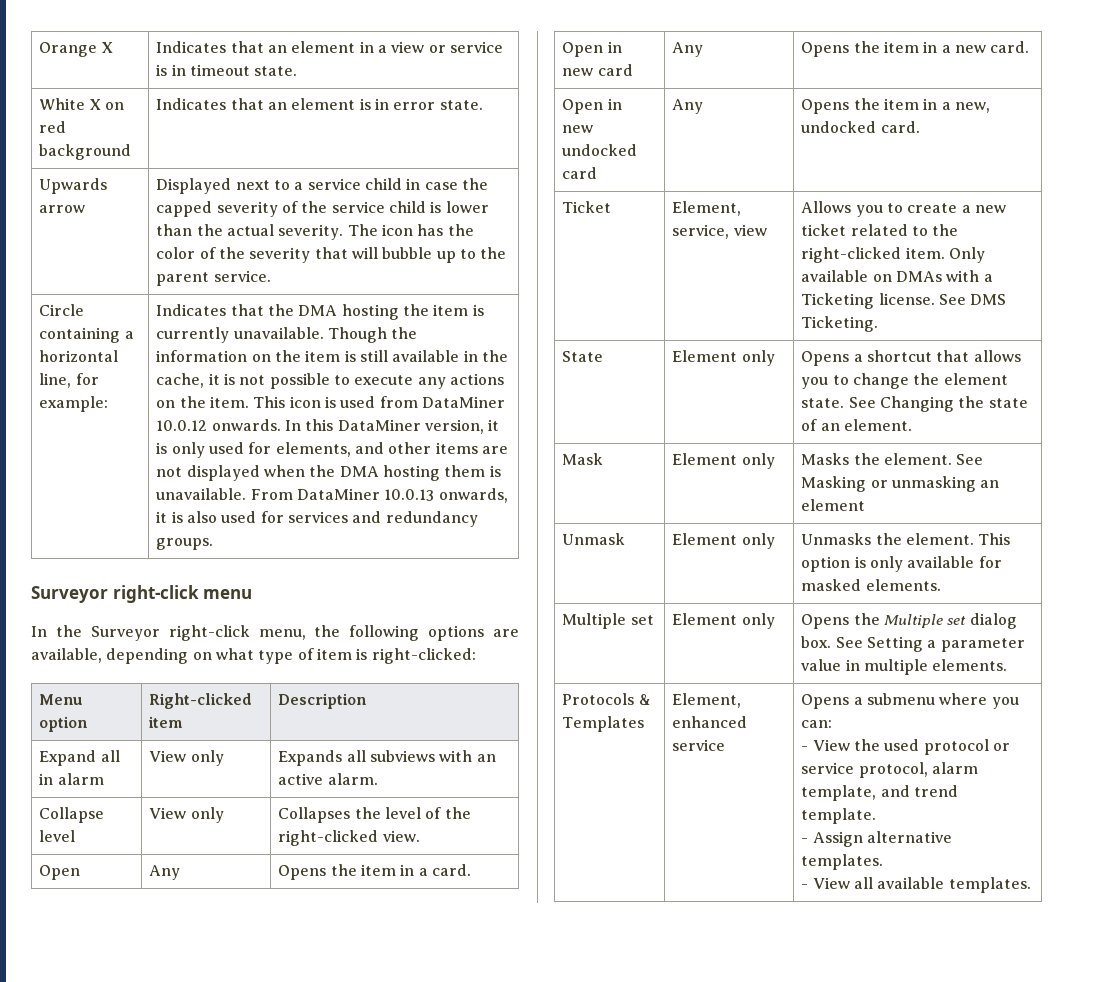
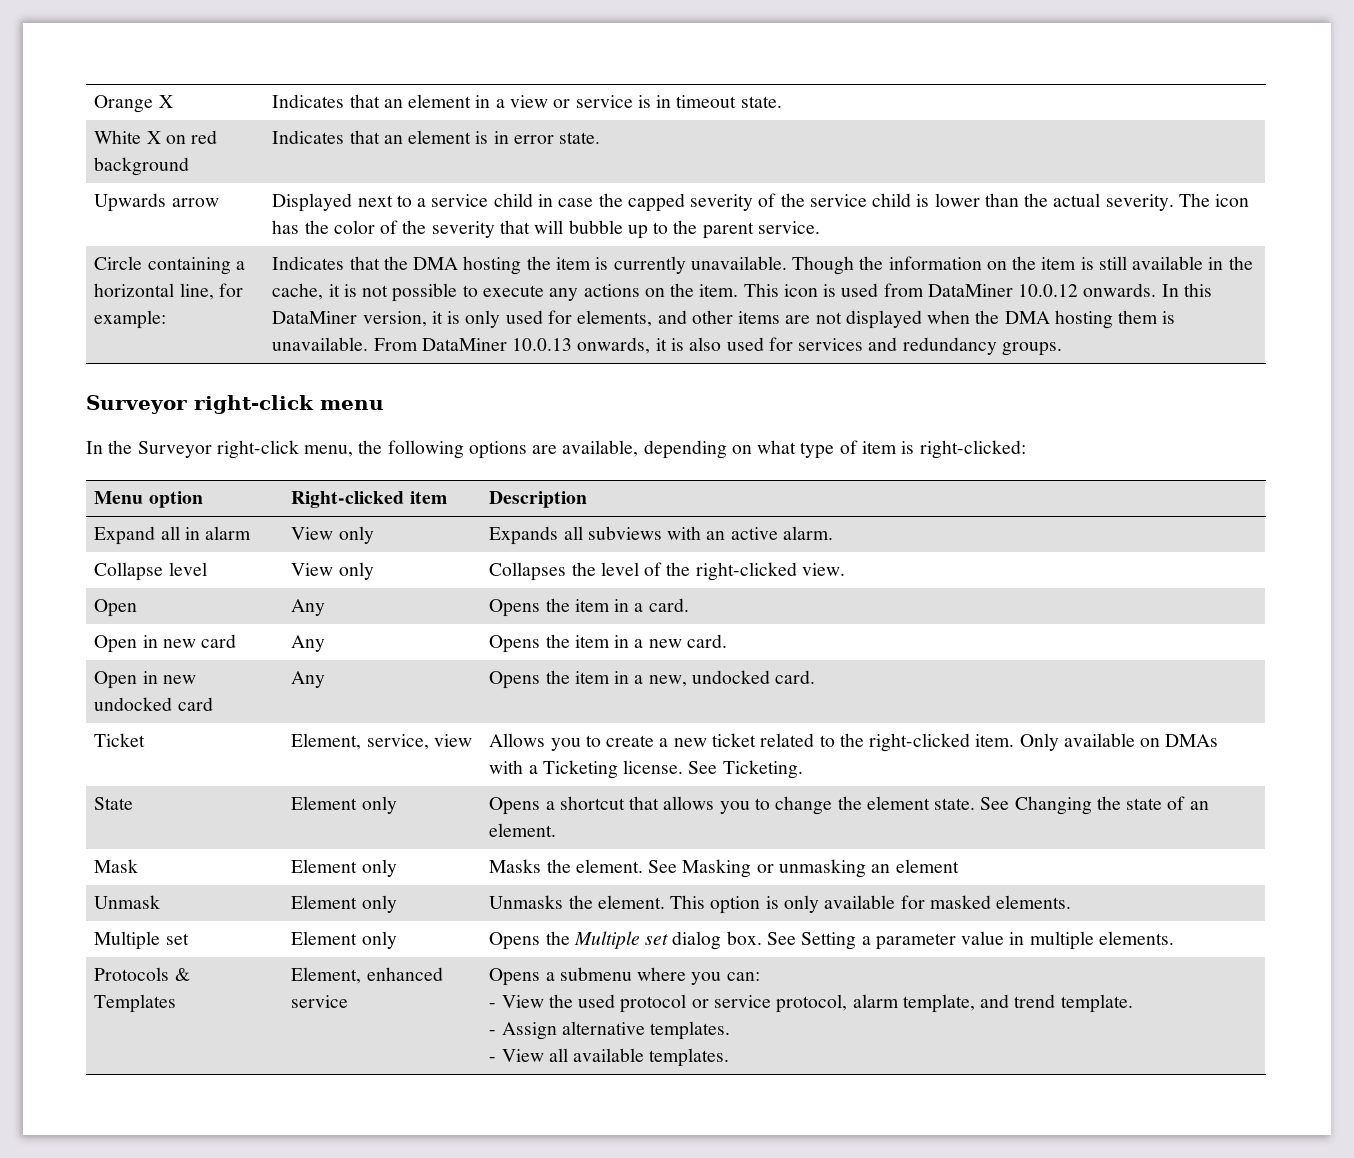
- Ticket | Element, service, view | Allows you to create a new ticket related to the right-clicked item. Only available on DMAs with a Ticketing license. See DMS Ticketing.
+ Ticket | Element, service, view | Allows you to create a new ticket related to the right-clicked item. Only available on DMAs with a Ticketing license. See Ticketing.

